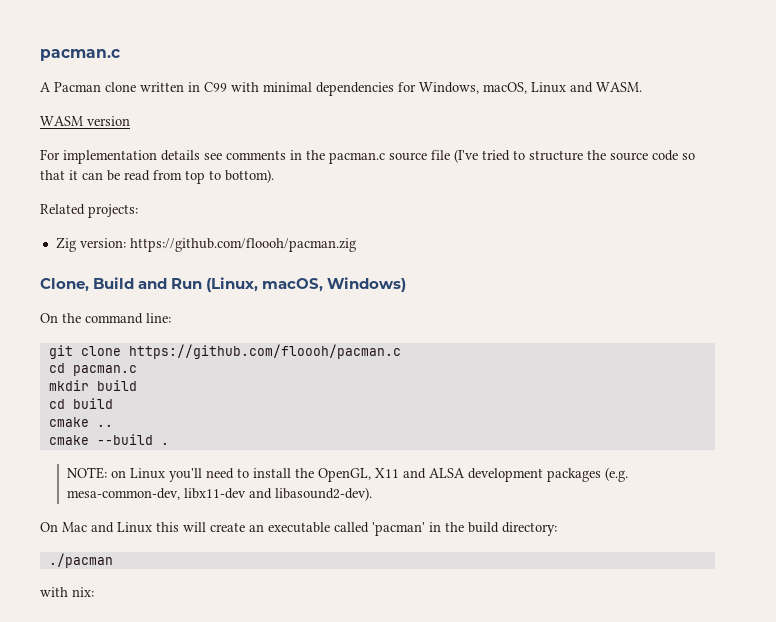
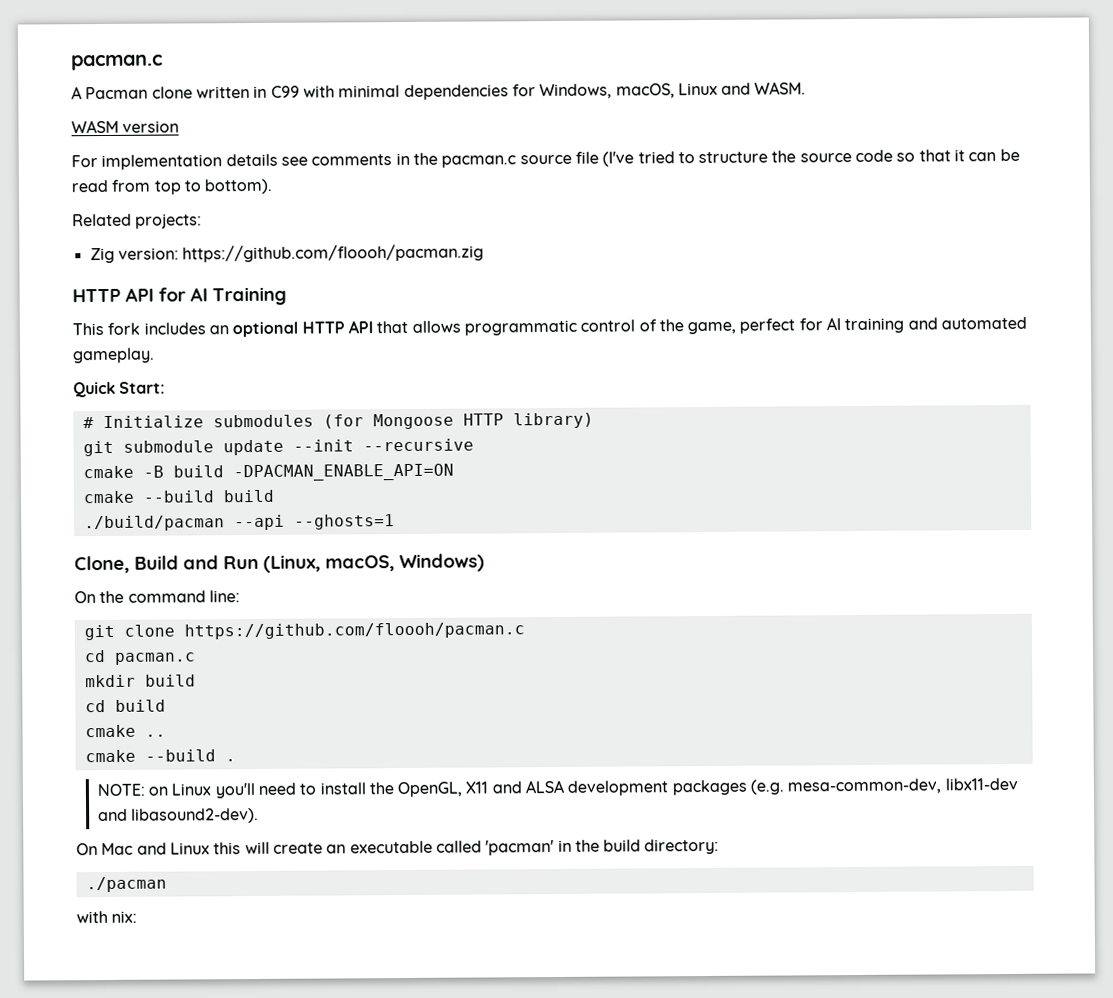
+ HTTP API for AI Training
+ This fork includes an optional HTTP API that allows programmatic control of the game, perfect for AI training and automated gameplay.
+ Quick Start:
+ # Initialize submodules (for Mongoose HTTP library)
+ git submodule update --init --recursive
+ cmake -B build -DPACMAN_ENABLE_API=ON
+ cmake --build build
+ ./build/pacman --api --ghosts=1

